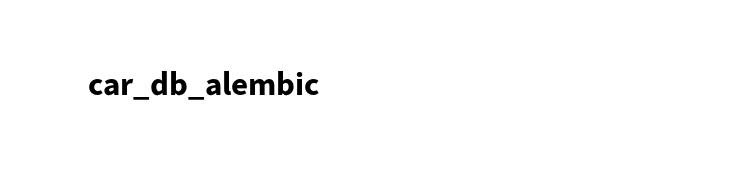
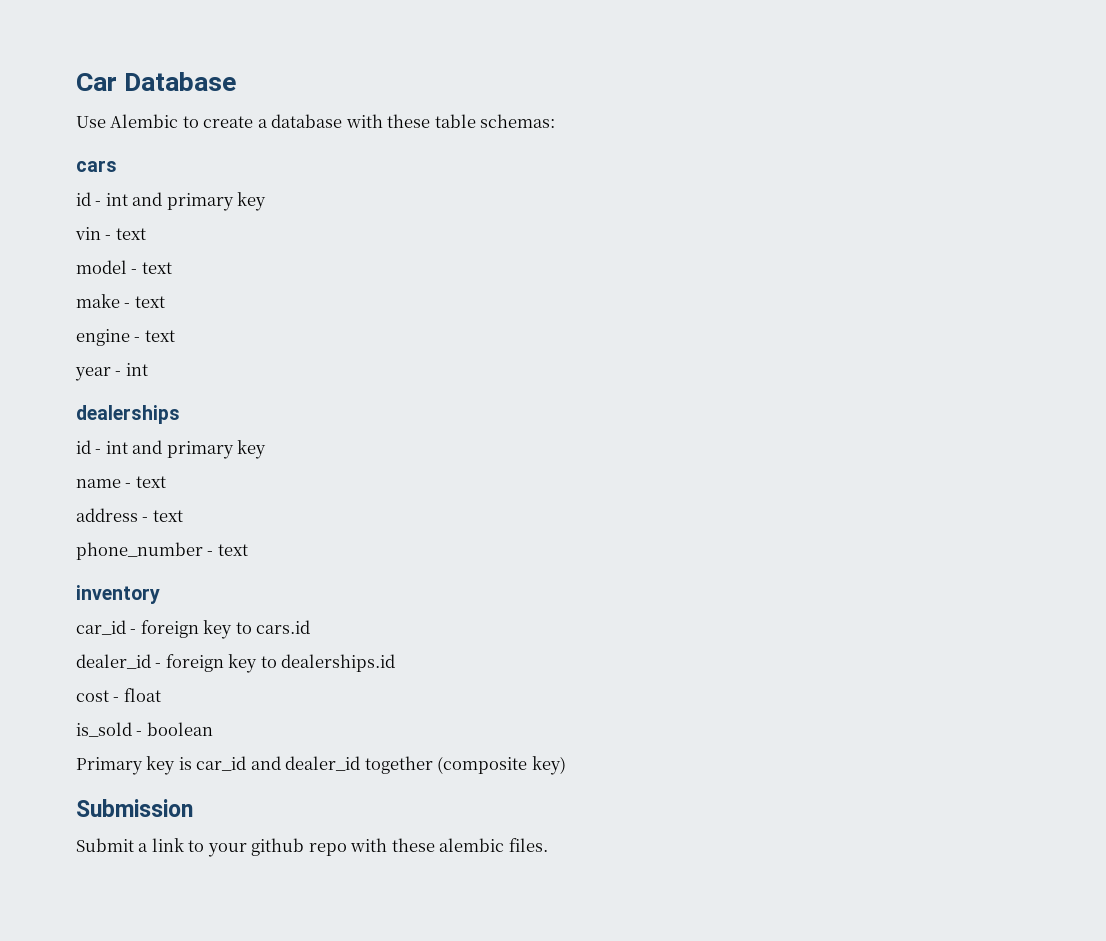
- car_db_alembic
+ Car Database
+ Use Alembic to create a database with these table schemas:
+ cars
+ id - int and primary key
+ vin - text
+ model - text
+ make - text
+ engine - text
+ year - int
+ dealerships
+ id - int and primary key
+ name - text
+ address - text
+ phone_number - text
+ inventory
+ car_id - foreign key to cars.id
+ dealer_id - foreign key to dealerships.id
+ cost - float
+ is_sold - boolean
+ Primary key is car_id and dealer_id together (composite key)
+ Submission
+ Submit a link to your github repo with these alembic files.

